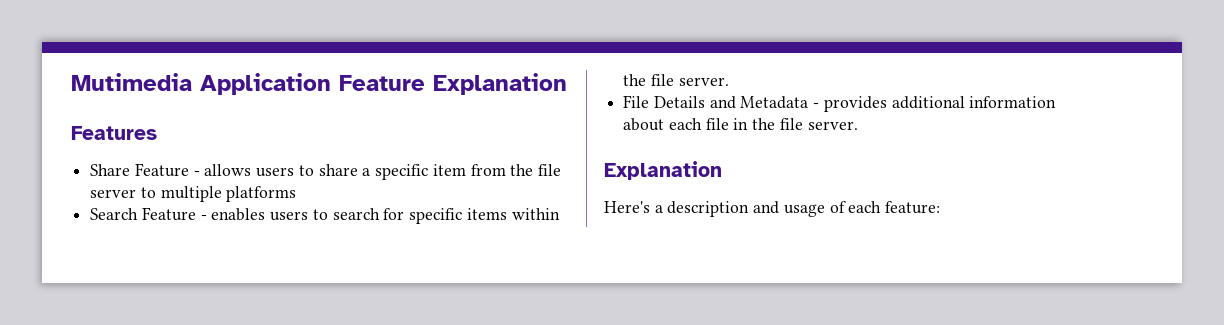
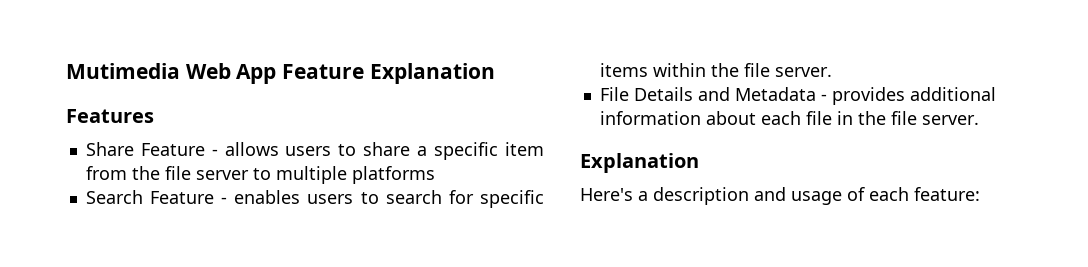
- Mutimedia Application Feature Explanation
+ Mutimedia Web App Feature Explanation

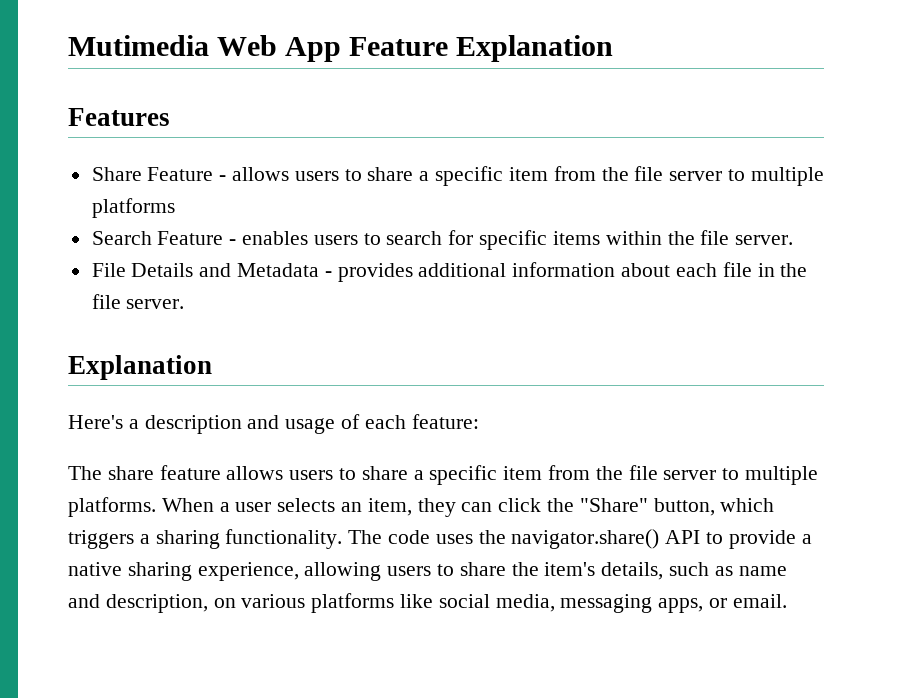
+ The share feature allows users to share a specific item from the file server to multiple platforms. When a user selects an item, they can click the "Share" button, which triggers a sharing functionality. The code uses the navigator.share() API to provide a native sharing experience, allowing users to share the item's details, such as name and description, on various platforms like social media, messaging apps, or email.

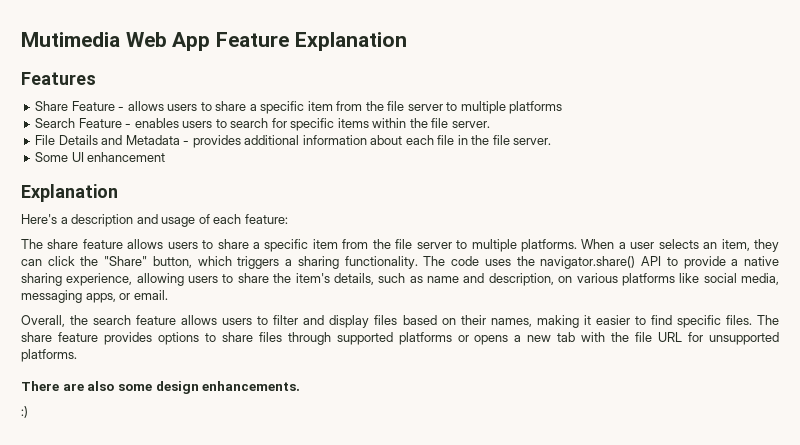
+ Some UI enhancement
+ Overall, the search feature allows users to filter and display files based on their names, making it easier to find specific files. The share feature provides options to share files through supported platforms or opens a new tab with the file URL for unsupported platforms.
+ There are also some design enhancements.
+ :)

